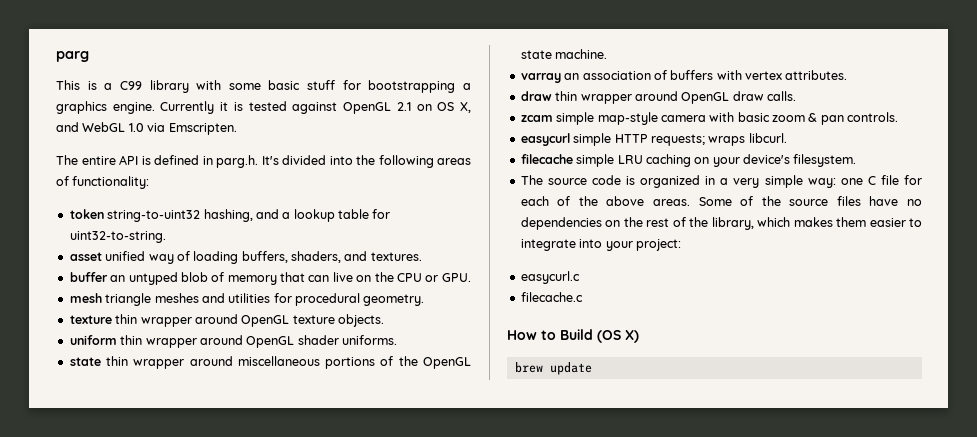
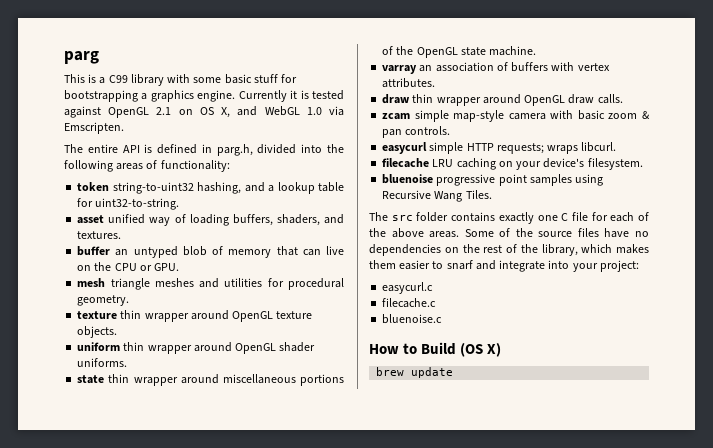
- The entire API is defined in parg.h. It's divided into the following areas of functionality:
+ The entire API is defined in parg.h, divided into the following areas of functionality:
- filecache simple LRU caching on your device's filesystem.
+ filecache LRU caching on your device's filesystem.
- The source code is organized in a very simple way: one C file for each of the above areas.
+ bluenoise progressive point samples using Recursive Wang Tiles.
+ The src folder contains exactly one C file for each of the above areas.
- Some of the source files have no dependencies on the rest of the library, which makes them easier to integrate into your project:
+ Some of the source files have no dependencies on the rest of the library, which makes them easier to snarf and integrate into your project:
+ bluenoise.c

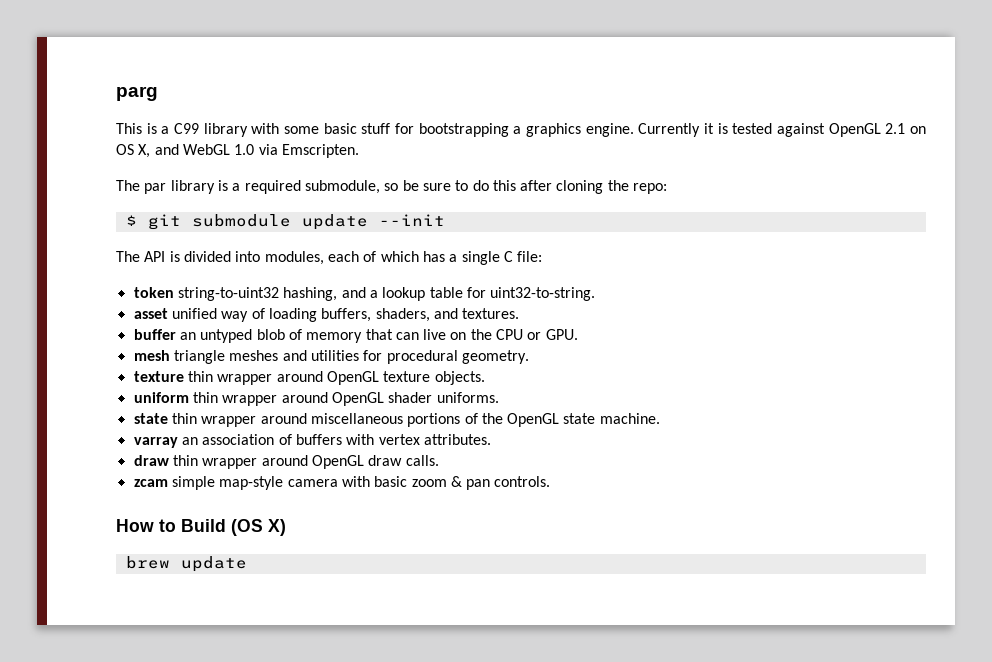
- The entire API is defined in parg.h, divided into the following areas of functionality:
+ The par library is a required submodule, so be sure to do this after cloning the repo:
+ $ git submodule update --init
+ The API is divided into modules, each of which has a single C file:
- easycurl simple HTTP requests; wraps libcurl.
- filecache LRU caching on your device's filesystem.
- bluenoise progressive point samples using Recursive Wang Tiles.
- The src folder contains exactly one C file for each of the above areas. Some of the source files have no dependencies on the rest of the library, which makes them easier to snarf and integrate into your project:
- easycurl.c
- filecache.c
- bluenoise.c

